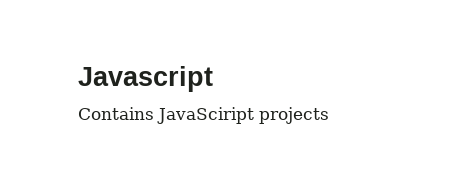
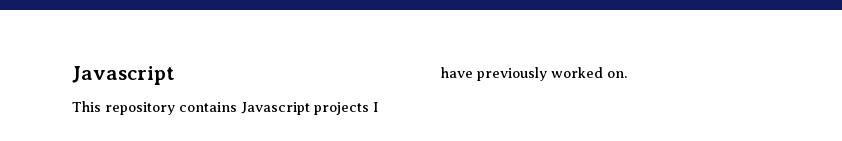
- Contains JavaSciript projects
+ This repository contains Javascript projects I have previously worked on.

